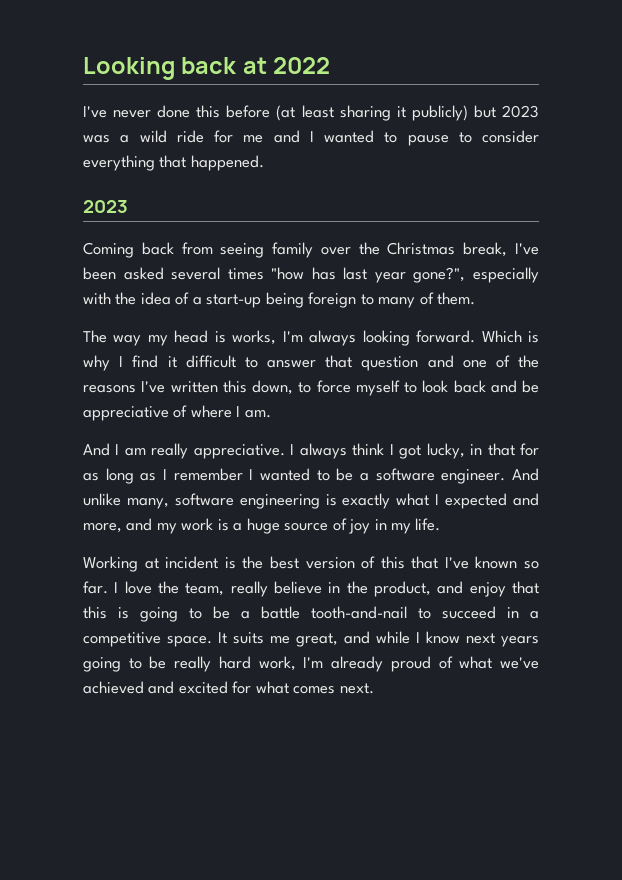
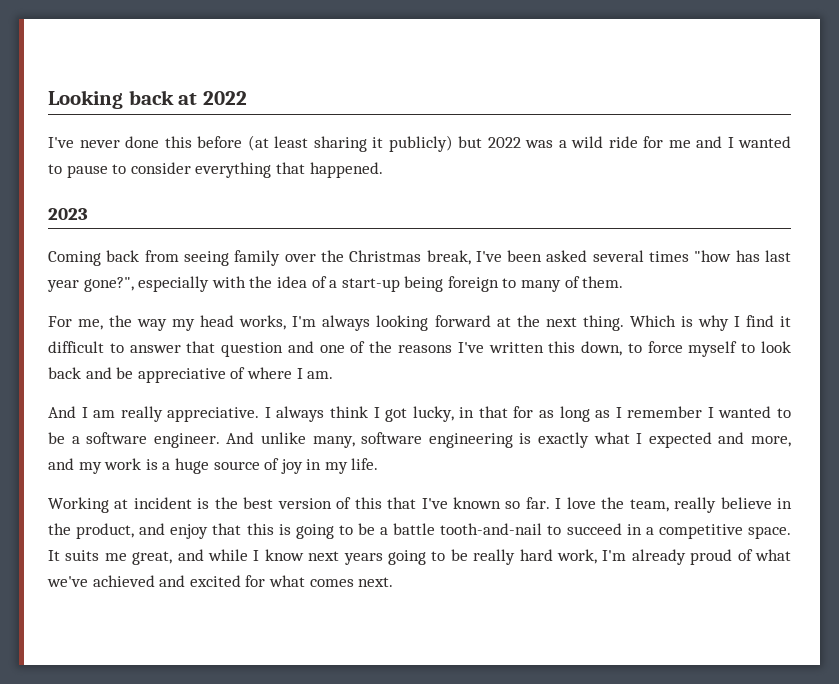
- I've never done this before (at least sharing it publicly) but 2023 was a wild ride for me and I wanted to pause to consider everything that happened.
+ I've never done this before (at least sharing it publicly) but 2022 was a wild ride for me and I wanted to pause to consider everything that happened.
- The way my head is works, I'm always looking forward.
+ For me, the way my head works, I'm always looking forward at the next thing.

